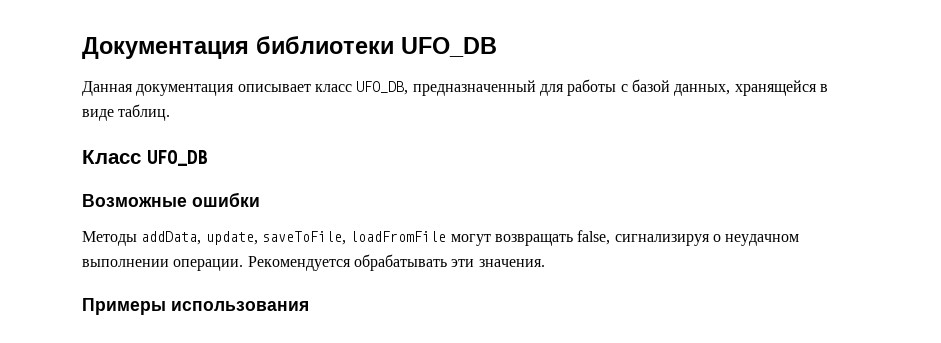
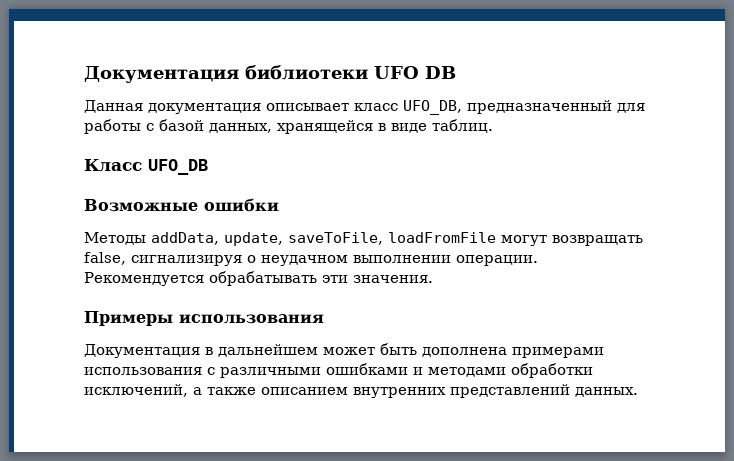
- Документация библиотеки UFO_DB
+ Документация библиотеки UFO DB
+ Документация в дальнейшем может быть дополнена примерами использования с различными ошибками и методами обработки исключений, а также описанием внутренних представлений данных.

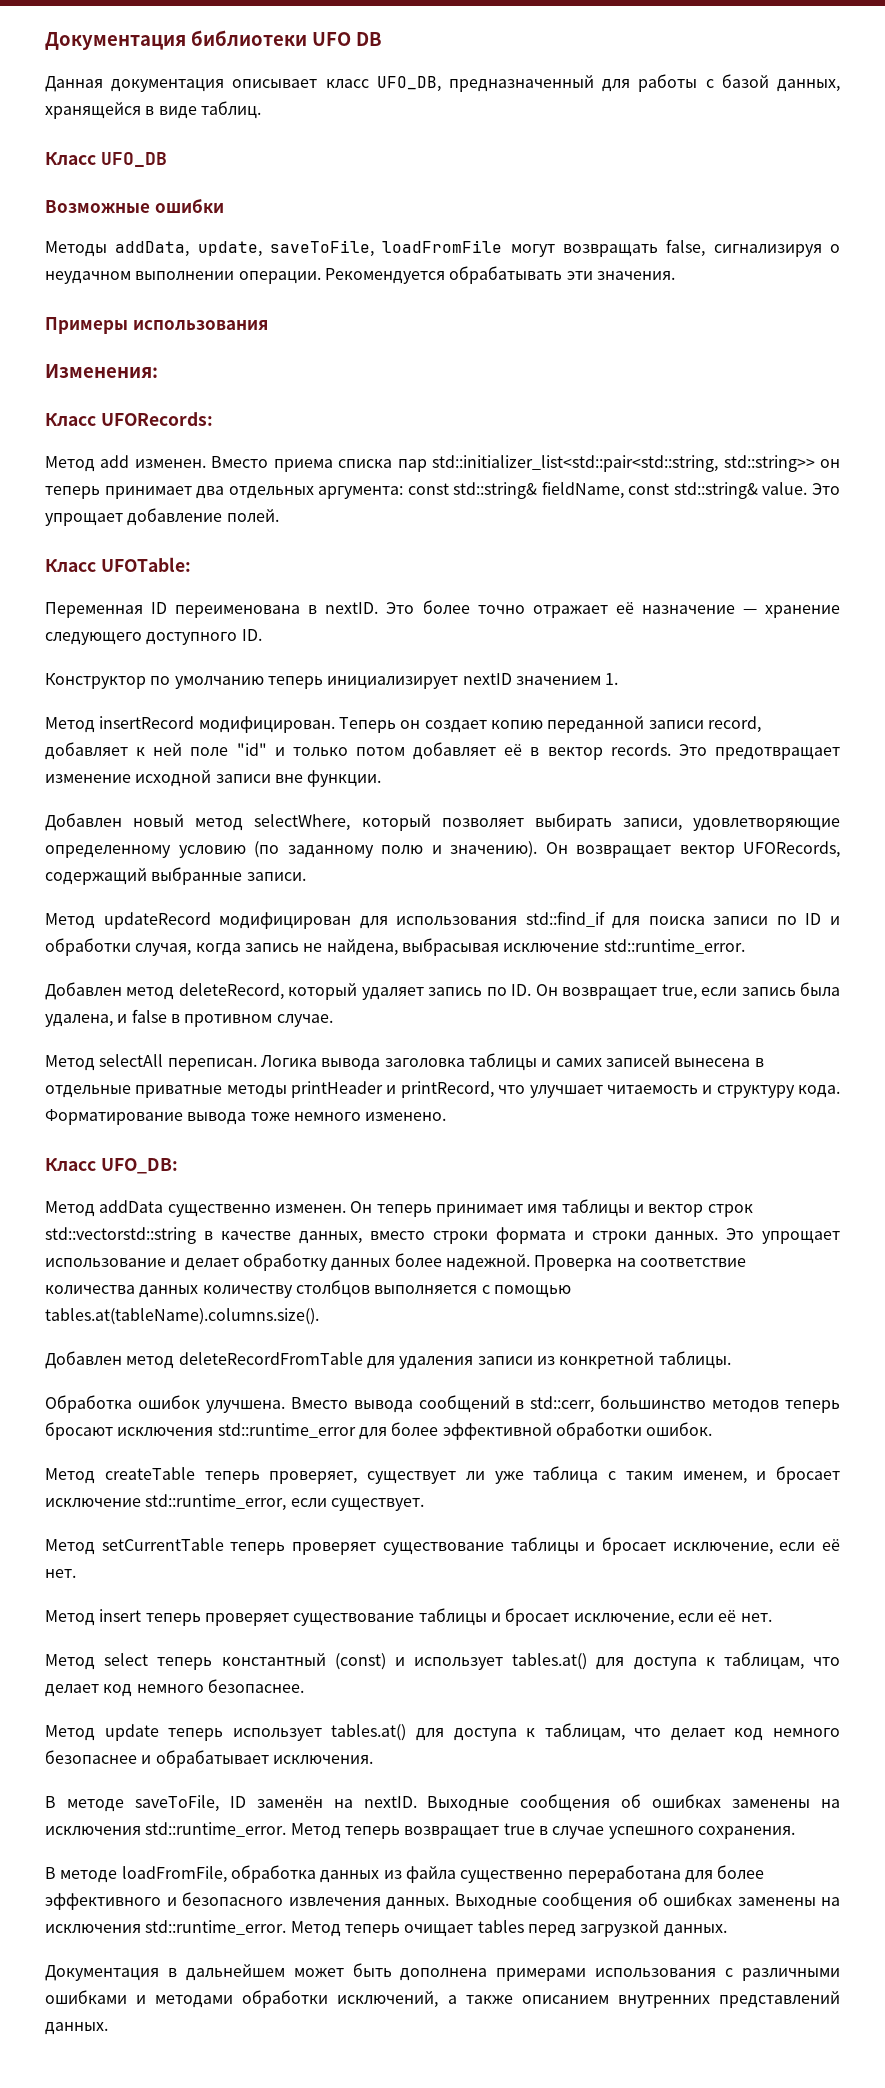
+ Изменения:
+ Класс UFORecords:
+ Метод add изменен. Вместо приема списка пар std::initializer_list<std::pair<std::string, std::string>> он теперь принимает два отдельных аргумента: const std::string& fieldName, const std::string& value. Это упрощает добавление полей.
+ Класс UFOTable:
+ Переменная ID переименована в nextID. Это более точно отражает её назначение — хранение следующего доступного ID.
+ Конструктор по умолчанию теперь инициализирует nextID значением 1.
+ Метод insertRecord модифицирован. Теперь он создает копию переданной записи record, добавляет к ней поле "id" и только потом добавляет её в вектор records. Это предотвращает изменение исходной записи вне функции.
+ Добавлен новый метод selectWhere, который позволяет выбирать записи, удовлетворяющие определенному условию (по заданному полю и значению). Он возвращает вектор UFORecords, содержащий выбранные записи.
+ Метод updateRecord модифицирован для использования std::find_if для поиска записи по ID и обработки случая, когда запись не найдена, выбрасывая исключение std::runtime_error.
+ Добавлен метод deleteRecord, который удаляет запись по ID. Он возвращает true, если запись была удалена, и false в противном случае.
+ Метод selectAll переписан. Логика вывода заголовка таблицы и самих записей вынесена в отдельные приватные методы printHeader и printRecord, что улучшает читаемость и структуру кода. Форматирование вывода тоже немного изменено.
+ Класс UFO_DB:
+ Метод addData существенно изменен. Он теперь принимает имя таблицы и вектор строк std::vectorstd::string в качестве данных, вместо строки формата и строки данных. Это упрощает использование и делает обработку данных более надежной. Проверка на соответствие количества данных количеству столбцов выполняется с помощью tables.at(tableName).columns.size().
+ Добавлен метод deleteRecordFromTable для удаления записи из конкретной таблицы.
+ Обработка ошибок улучшена. Вместо вывода сообщений в std::cerr, большинство методов теперь бросают исключения std::runtime_error для более эффективной обработки ошибок.
+ Метод createTable теперь проверяет, существует ли уже таблица с таким именем, и бросает исключение std::runtime_error, если существует.
+ Метод setCurrentTable теперь проверяет существование таблицы и бросает исключение, если её нет.
+ Метод insert теперь проверяет существование таблицы и бросает исключение, если её нет.
+ Метод select теперь константный (const) и использует tables.at() для доступа к таблицам, что делает код немного безопаснее.
+ Метод update теперь использует tables.at() для доступа к таблицам, что делает код немного безопаснее и обрабатывает исключения.
+ В методе saveToFile, ID заменён на nextID. Выходные сообщения об ошибках заменены на исключения std::runtime_error. Метод теперь возвращает true в случае успешного сохранения.
+ В методе loadFromFile, обработка данных из файла существенно переработана для более эффективного и безопасного извлечения данных. Выходные сообщения об ошибках заменены на исключения std::runtime_error. Метод теперь очищает tables перед загрузкой данных.

